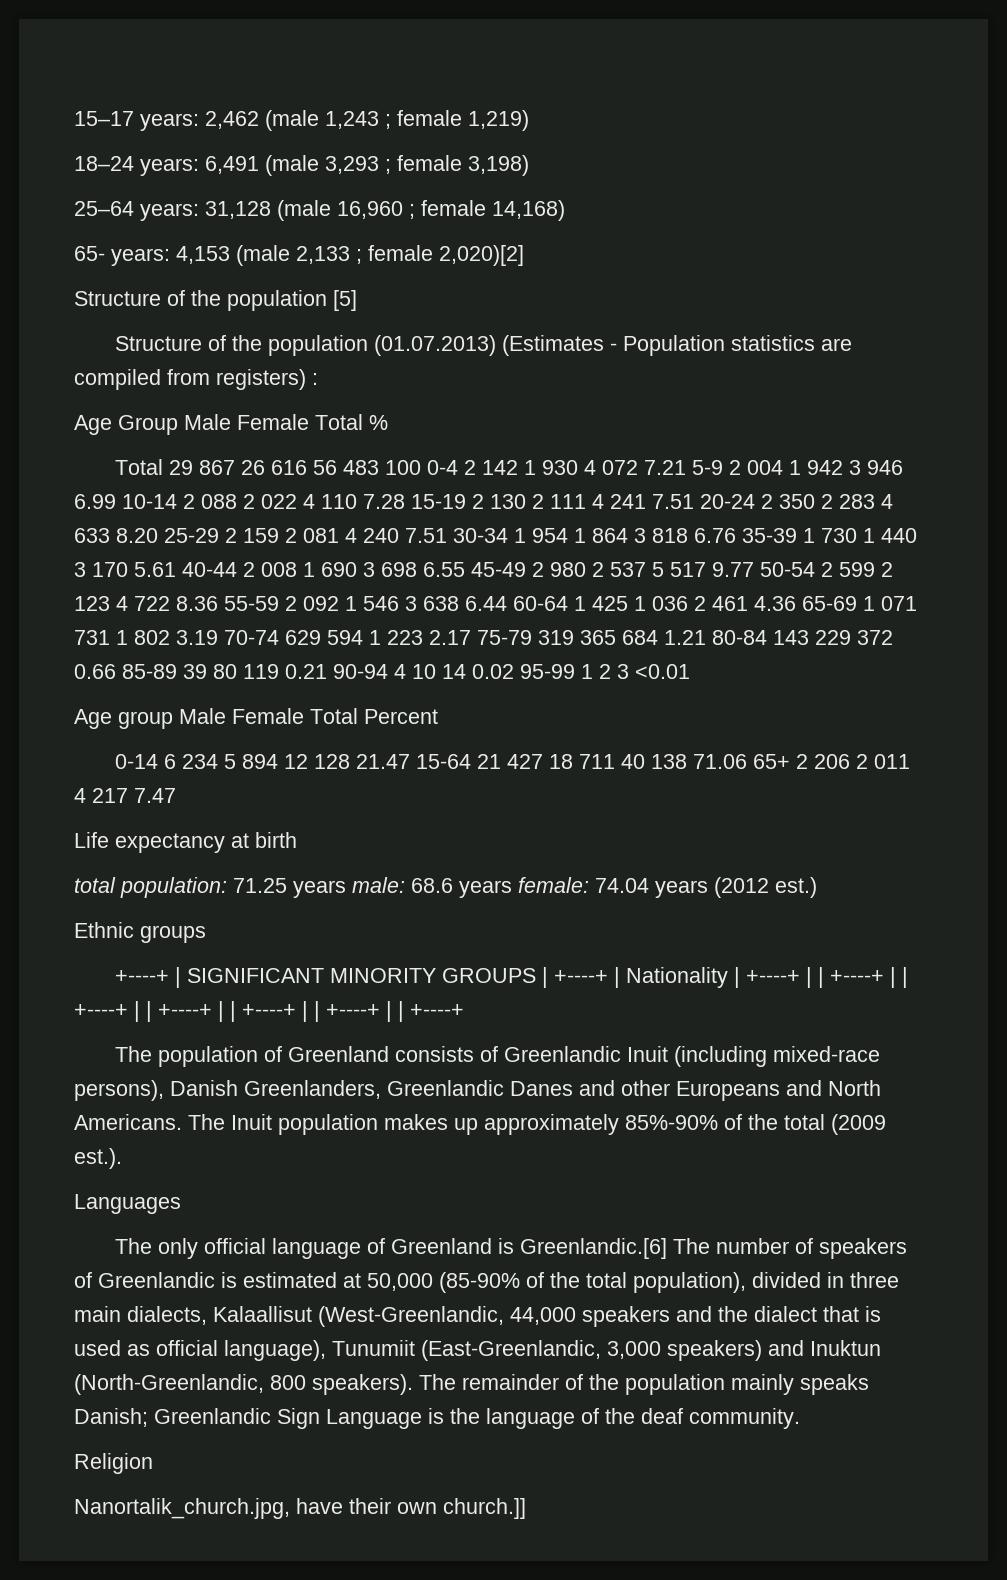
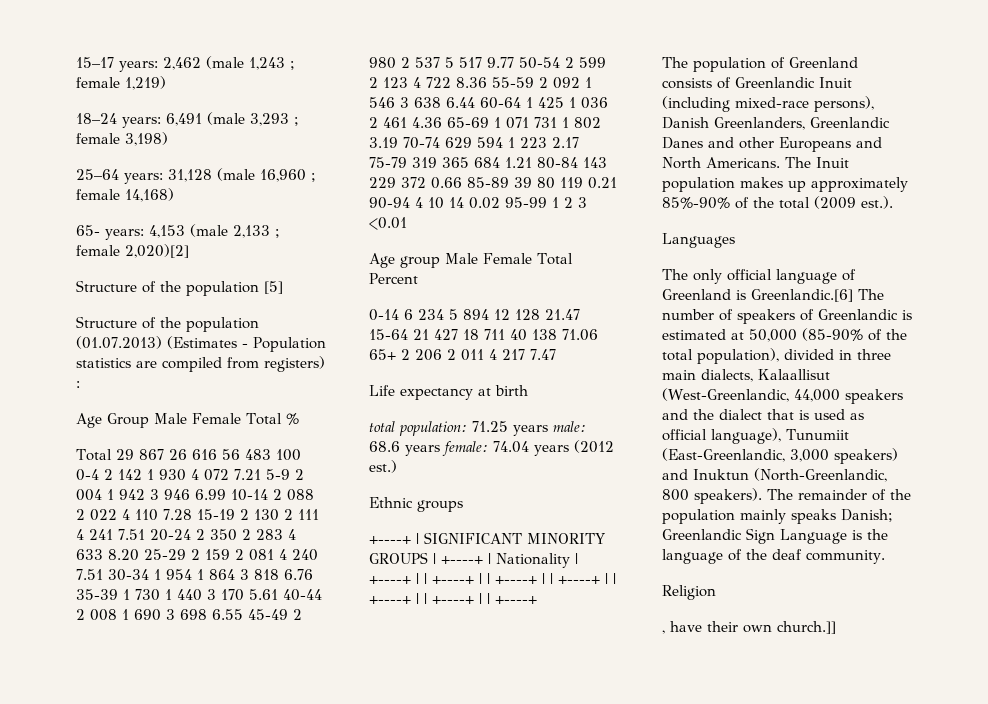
- Nanortalik_church.jpg, have their own church.]]
+ , have their own church.]]

